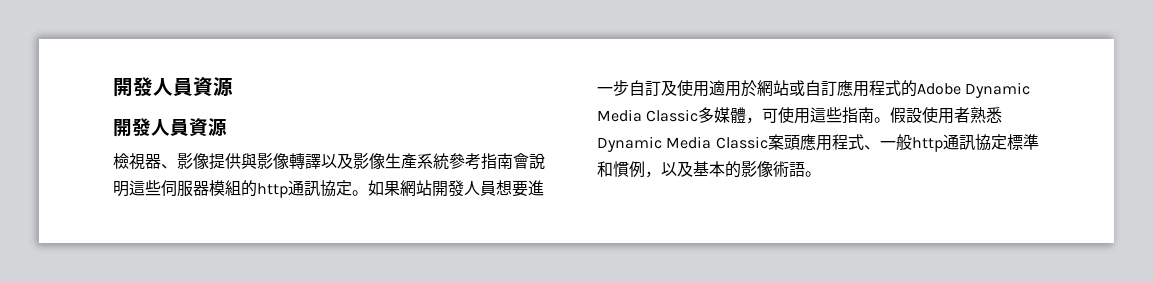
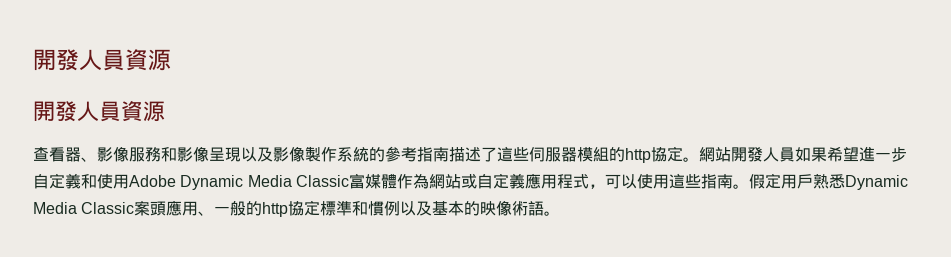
- 檢視器、影像提供與影像轉譯以及影像生產系統參考指南會說明這些伺服器模組的http通訊協定。如果網站開發人員想要進一步自訂及使用適用於網站或自訂應用程式的Adobe Dynamic Media Classic多媒體，可使用這些指南。
+ 查看器、影像服務和影像呈現以及影像製作系統的參考指南描述了這些伺服器模組的http協定。網站開發人員如果希望進一步自定義和使用Adobe Dynamic Media Classic富媒體作為網站或自定義應用程式，可以使用這些指南。
- 假設使用者熟悉Dynamic Media Classic案頭應用程式、一般http通訊協定標準和慣例，以及基本的影像術語。
+ 假定用戶熟悉Dynamic Media Classic案頭應用、一般的http協定標準和慣例以及基本的映像術語。

